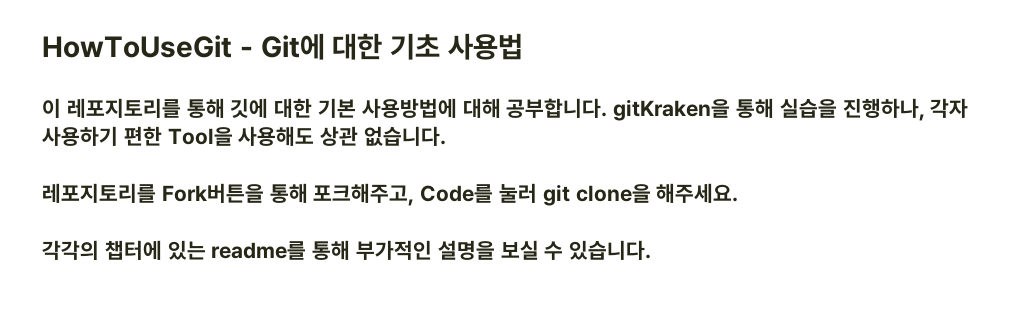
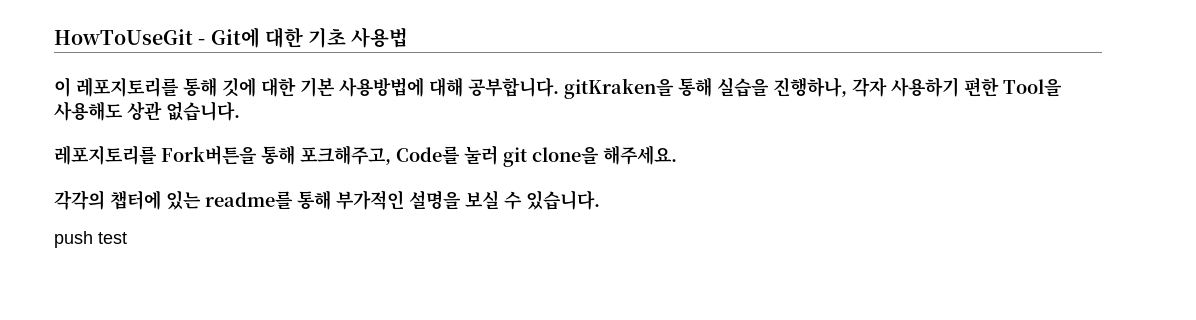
+ push test

